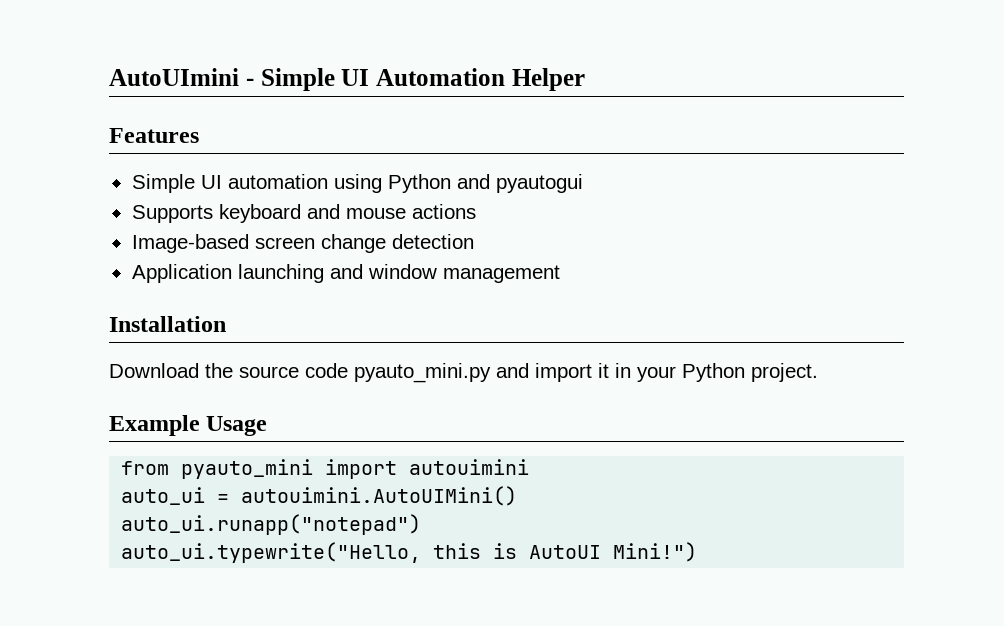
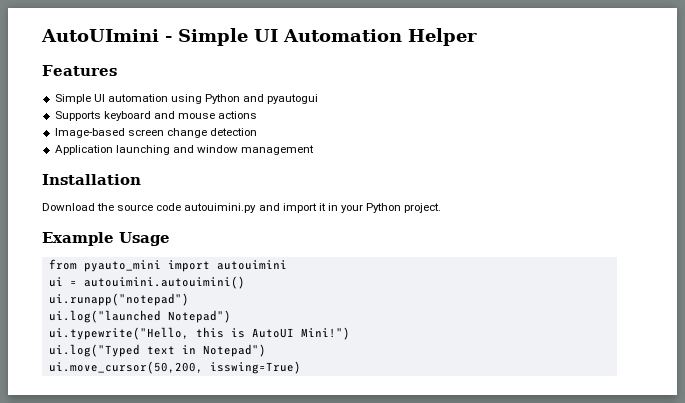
- Download the source code pyauto_mini.py and import it in your Python project.
+ Download the source code autouimini.py and import it in your Python project.
- auto_ui = autouimini.AutoUIMini()
- auto_ui.runapp("notepad")
- auto_ui.typewrite("Hello, this is AutoUI Mini!")
+ ui = autouimini.autouimini()
+ ui.runapp("notepad")
+ ui.log("launched Notepad")
+ ui.typewrite("Hello, this is AutoUI Mini!")
+ ui.log("Typed text in Notepad")
+ ui.move_cursor(50,200, isswing=True)

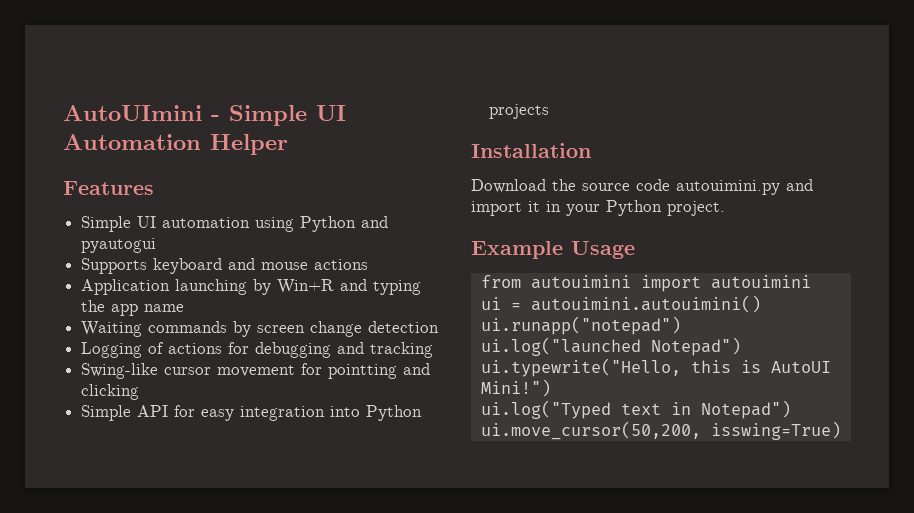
- Image-based screen change detection
- Application launching and window management
+ Application launching by Win+R and typing the app name
+ Waiting commands by screen change detection
+ Logging of actions for debugging and tracking
+ Swing-like cursor movement for pointting and clicking
+ Simple API for easy integration into Python projects
- from pyauto_mini import autouimini
+ from autouimini import autouimini

